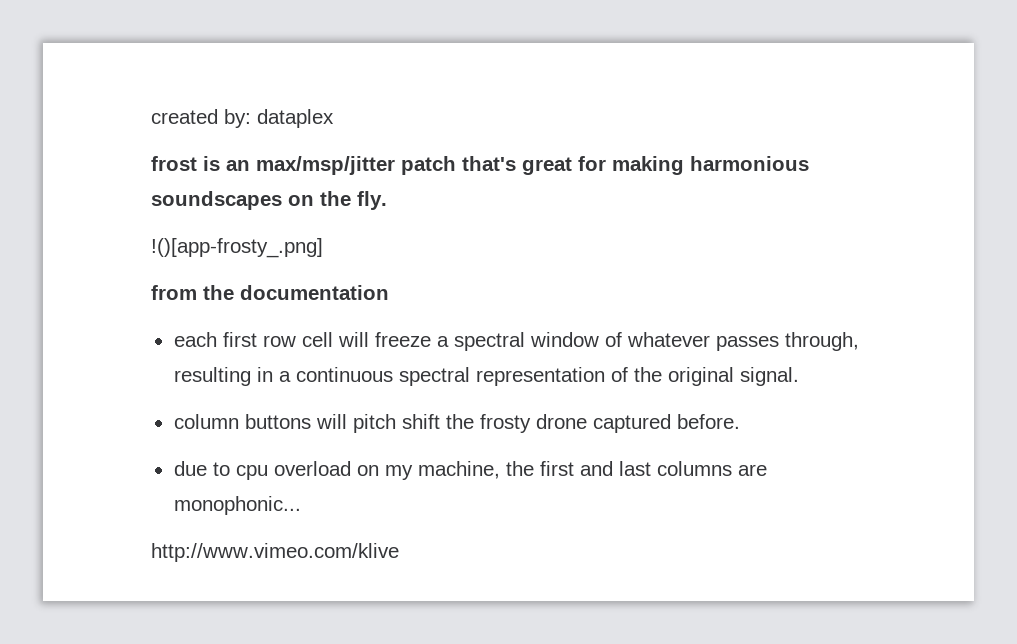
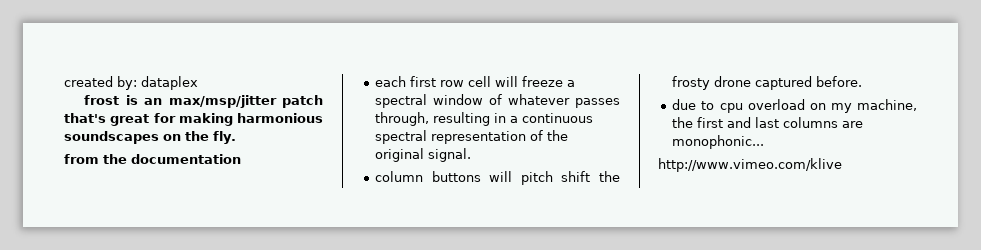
- !()[app-frosty_.png]

